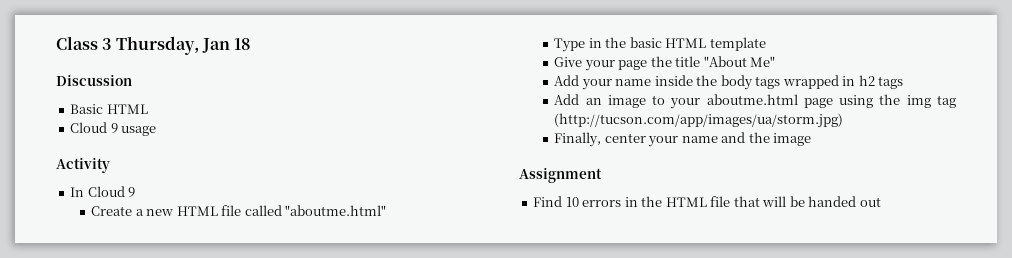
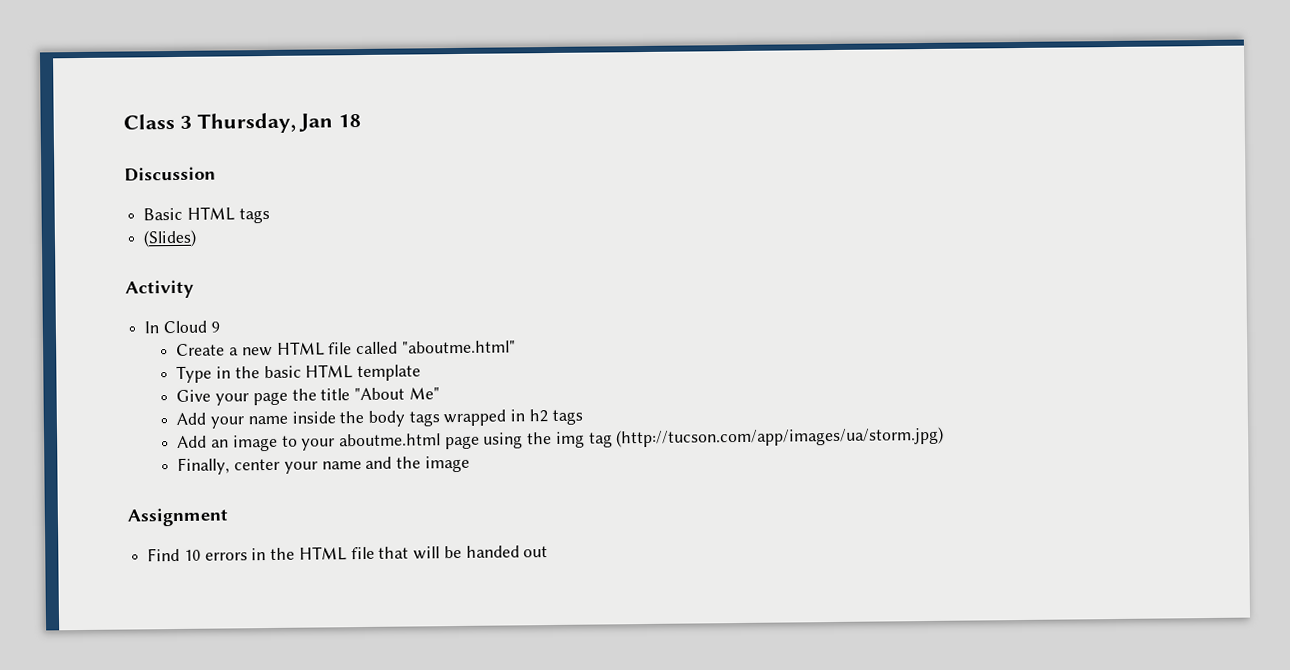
- Basic HTML
- Cloud 9 usage
+ Basic HTML tags
+ (Slides)

